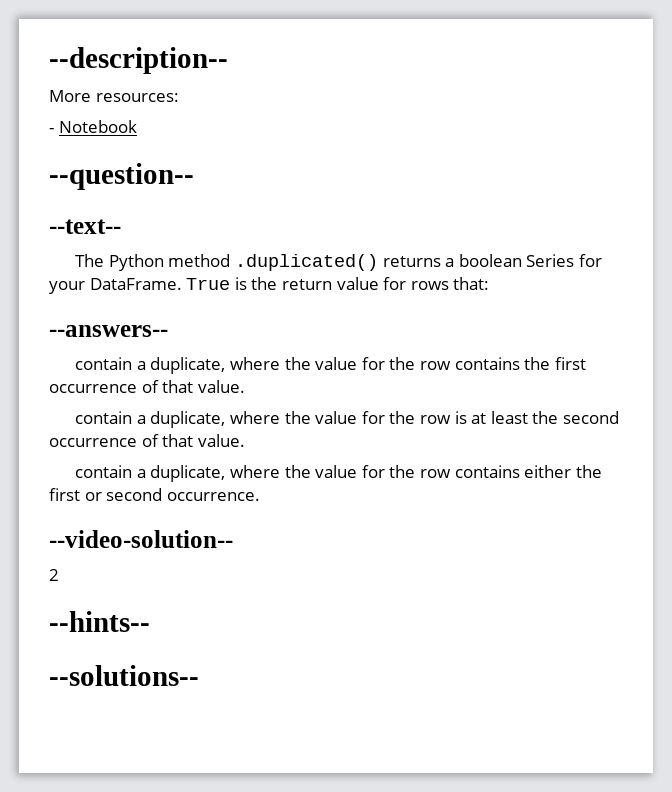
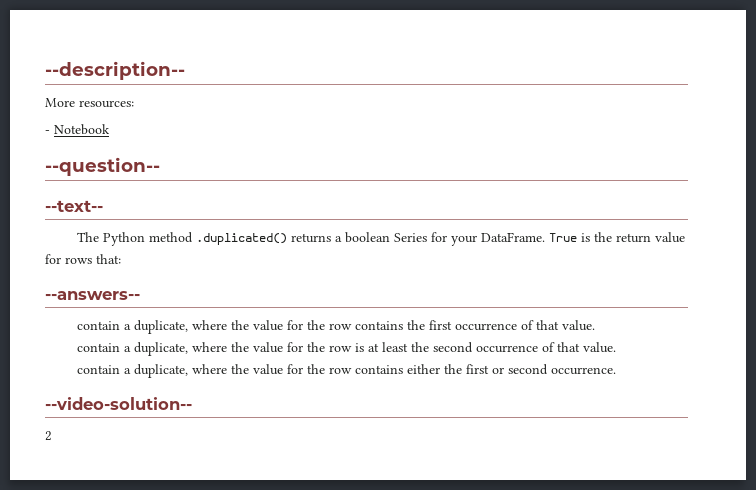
- --hints--
- --solutions--

